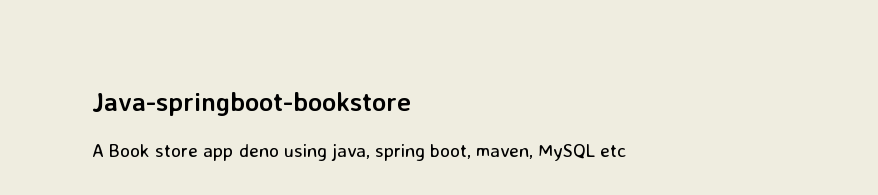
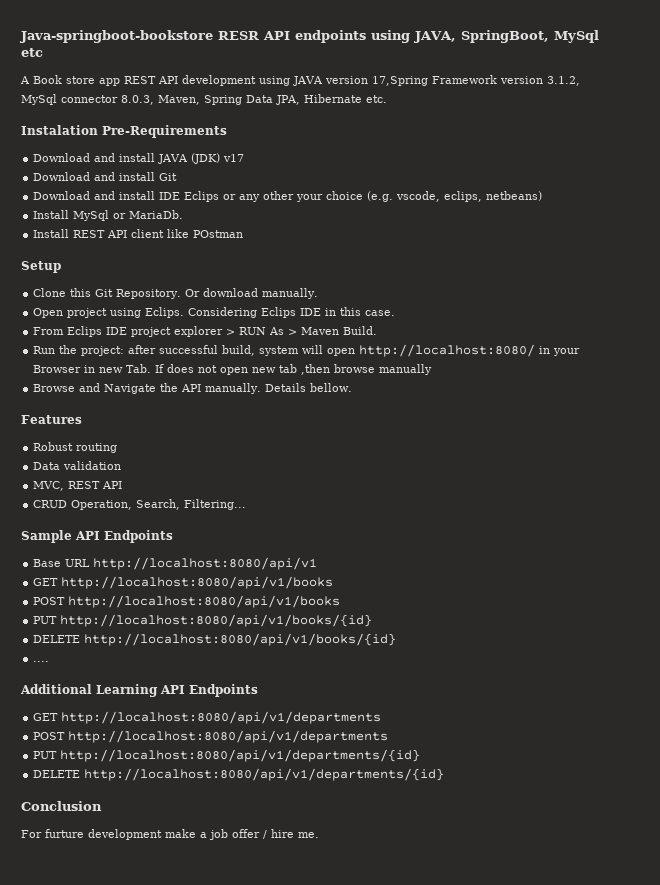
- Java-springboot-bookstore
- A Book store app deno using java, spring boot, maven, MySQL etc
+ Java-springboot-bookstore RESR API endpoints using JAVA, SpringBoot, MySql etc
+ A Book store app REST API development using JAVA version 17,Spring Framework version 3.1.2, MySql connector 8.0.3, Maven, Spring Data JPA, Hibernate etc.
+ Instalation Pre-Requirements
+ Download and install JAVA (JDK) v17
+ Download and install Git
+ Download and install IDE Eclips or any other your choice (e.g. vscode, eclips, netbeans)
+ Install MySql or MariaDb.
+ Install REST API client like POstman
+ Setup
+ Clone this Git Repository. Or download manually.
+ Open project using Eclips. Considering Eclips IDE in this case.
+ From Eclips IDE project explorer > RUN As > Maven Build.
+ Run the project: after successful build, system will open http://localhost:8080/ in your Browser in new Tab. If does not open new tab ,then browse manually
+ Browse and Navigate the API manually. Details bellow.
+ Features
+ Robust routing
+ Data validation
+ MVC, REST API
+ CRUD Operation, Search, Filtering...
+ Sample API Endpoints
+ Base URL http://localhost:8080/api/v1
+ GET http://localhost:8080/api/v1/books
+ POST http://localhost:8080/api/v1/books
+ PUT http://localhost:8080/api/v1/books/{id}
+ DELETE http://localhost:8080/api/v1/books/{id}
+ ....
+ Additional Learning API Endpoints
+ GET http://localhost:8080/api/v1/departments
+ POST http://localhost:8080/api/v1/departments
+ PUT http://localhost:8080/api/v1/departments/{id}
+ DELETE http://localhost:8080/api/v1/departments/{id}
+ Conclusion
+ For furture development make a job offer / hire me.

